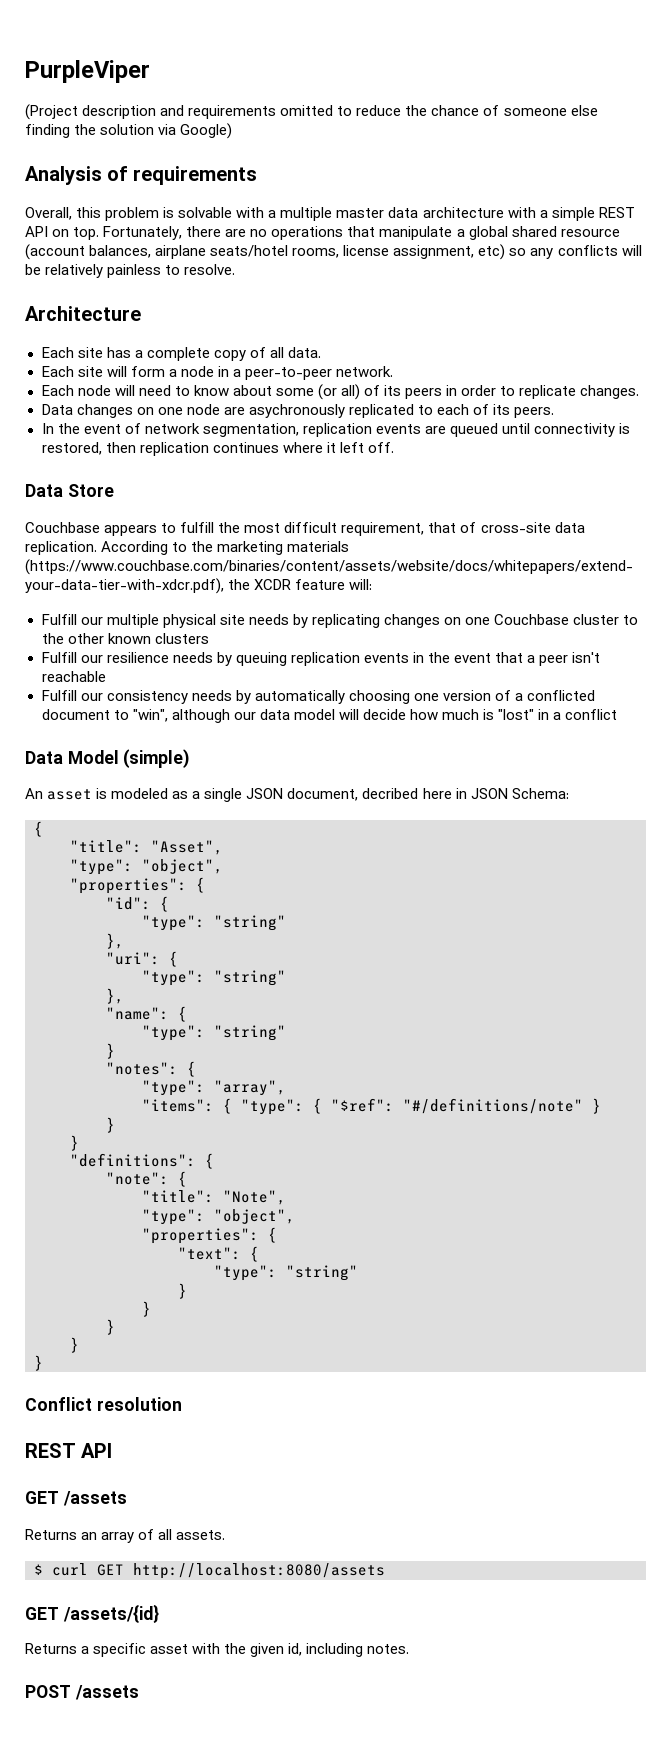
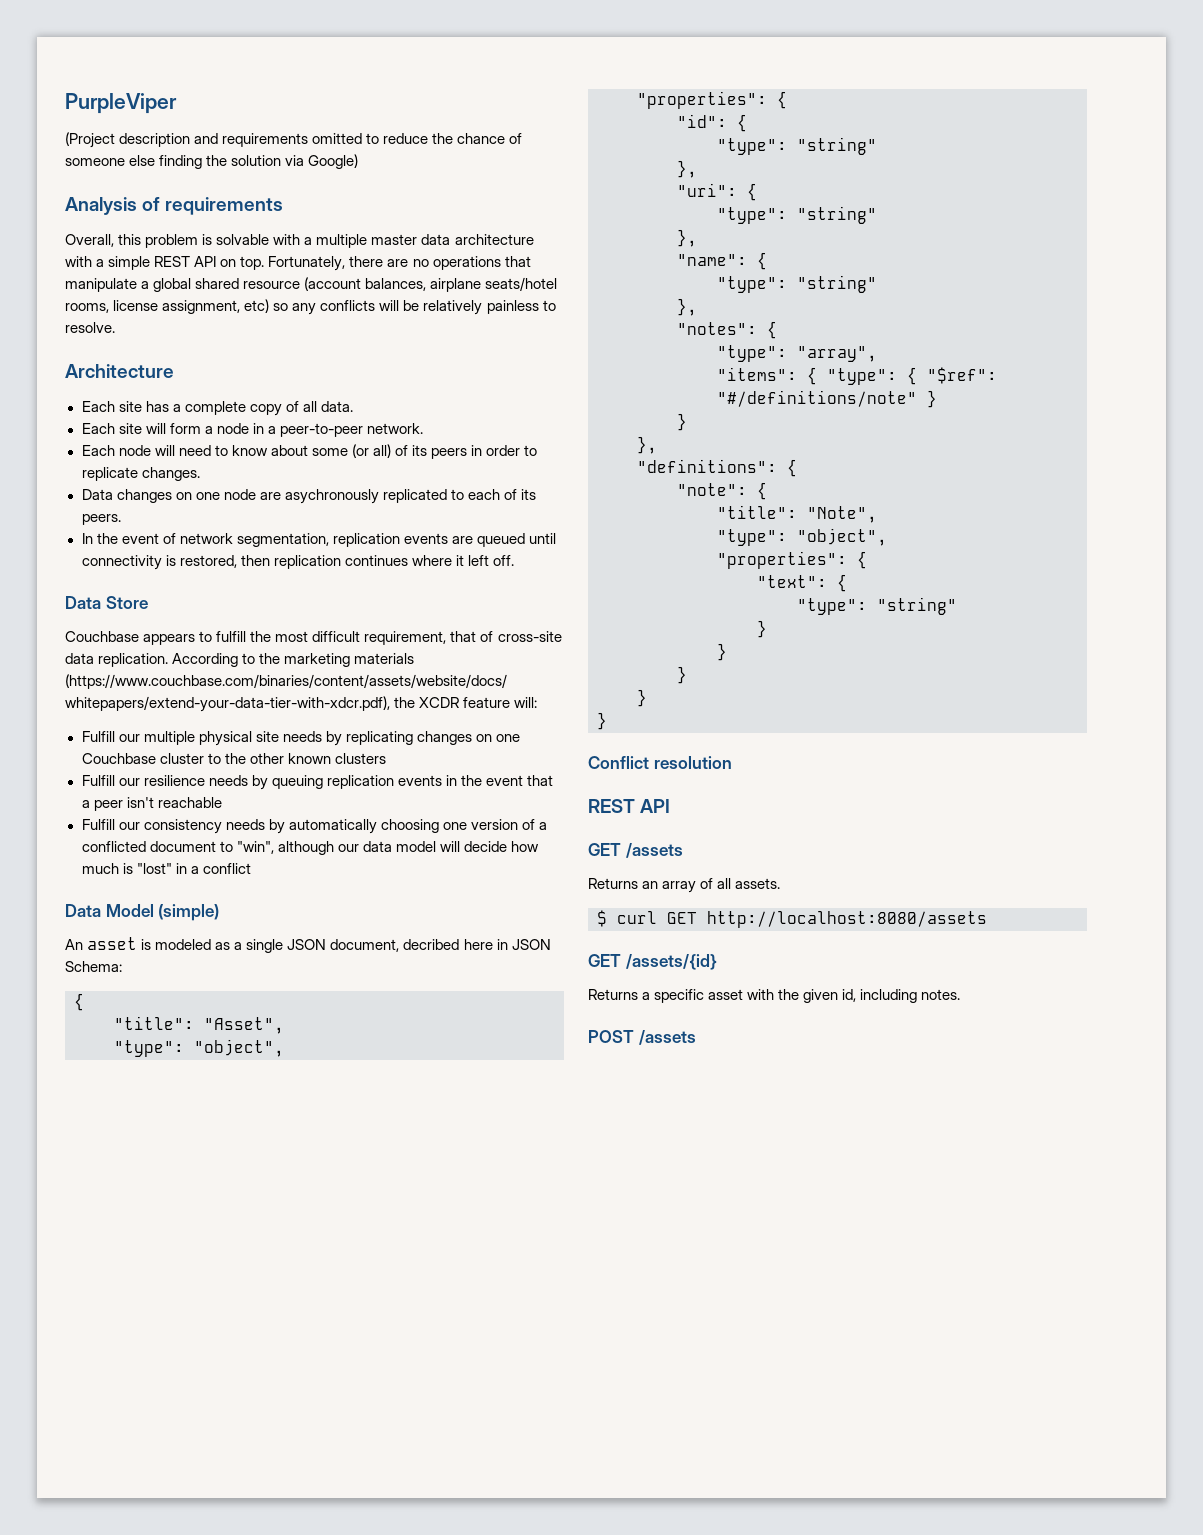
  "name": {
  "type": "string"
- }
+ },
  "items": { "type": { "$ref": "#/definitions/note" }
  }
- }
+ },

